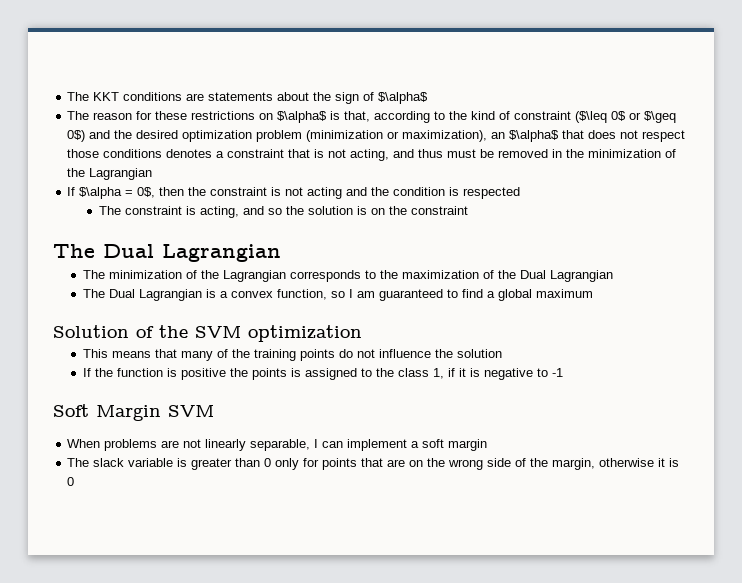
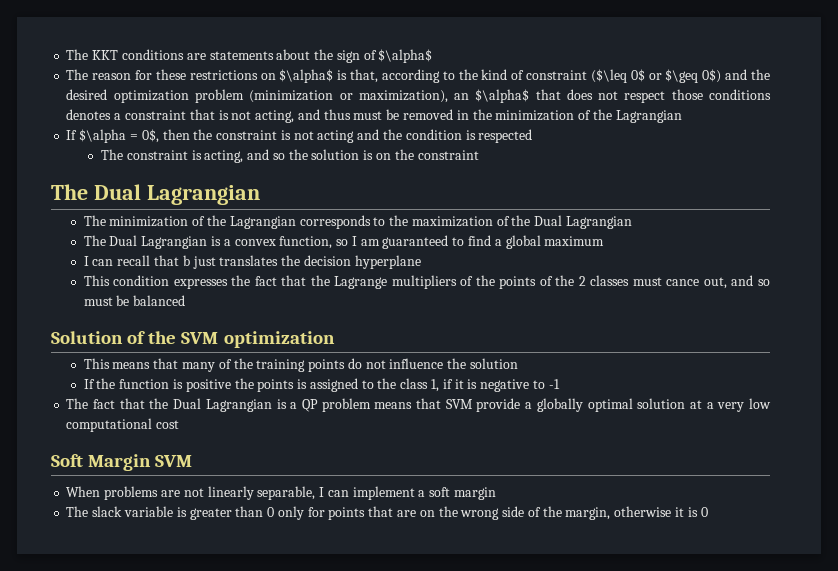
+ I can recall that b just translates the decision hyperplane
+ This condition expresses the fact that the Lagrange multipliers of the points of the 2 classes must cance out, and so must be balanced
+ The fact that the Dual Lagrangian is a QP problem means that SVM provide a globally optimal solution at a very low computational cost

